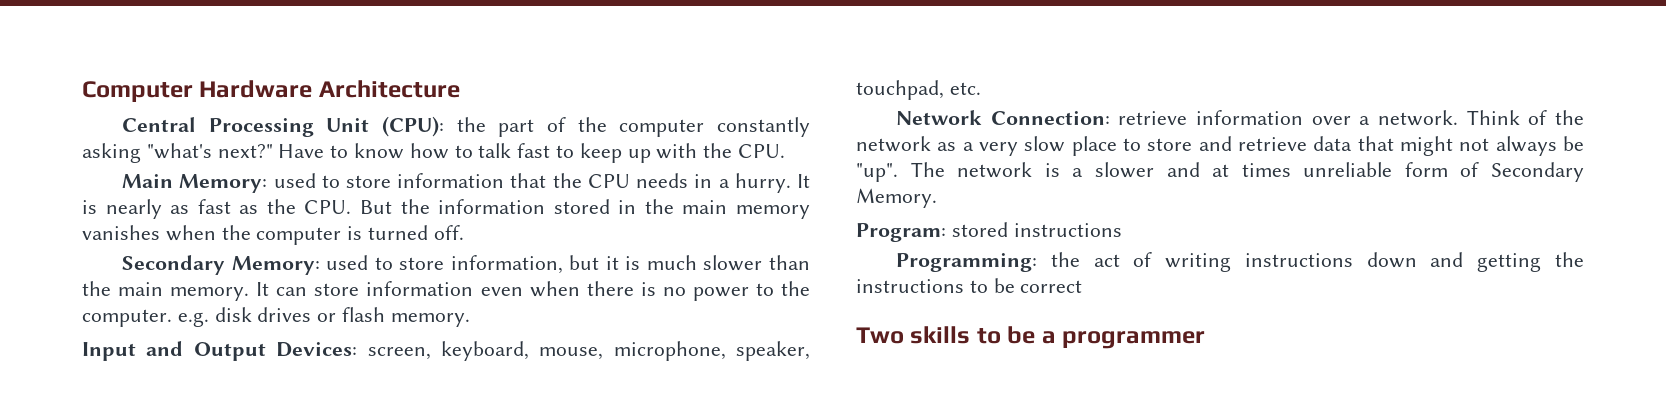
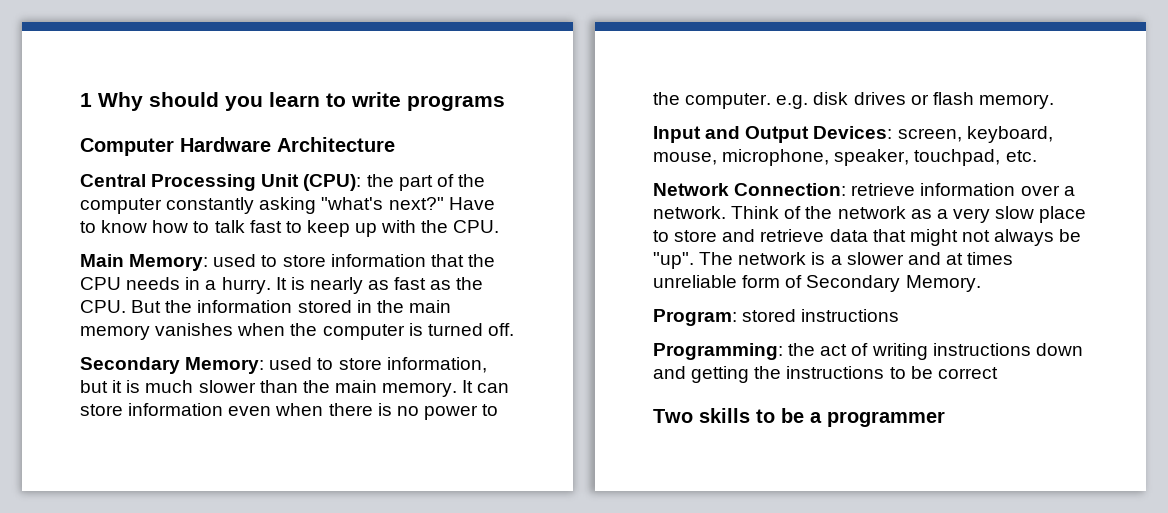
+ 1 Why should you learn to write programs

